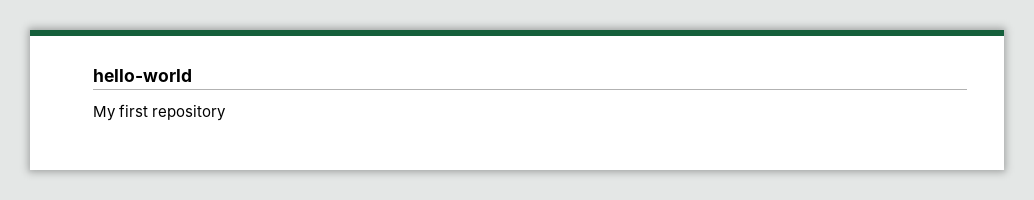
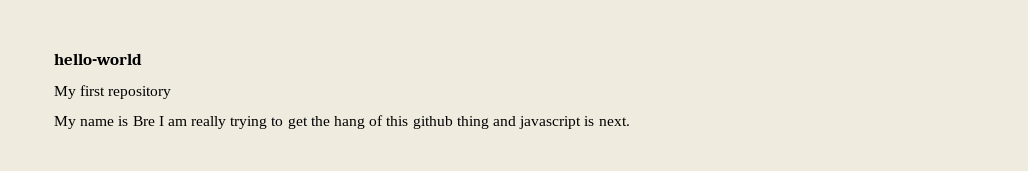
+ My name is Bre I am really trying to get the hang of this github thing and javascript is next.

